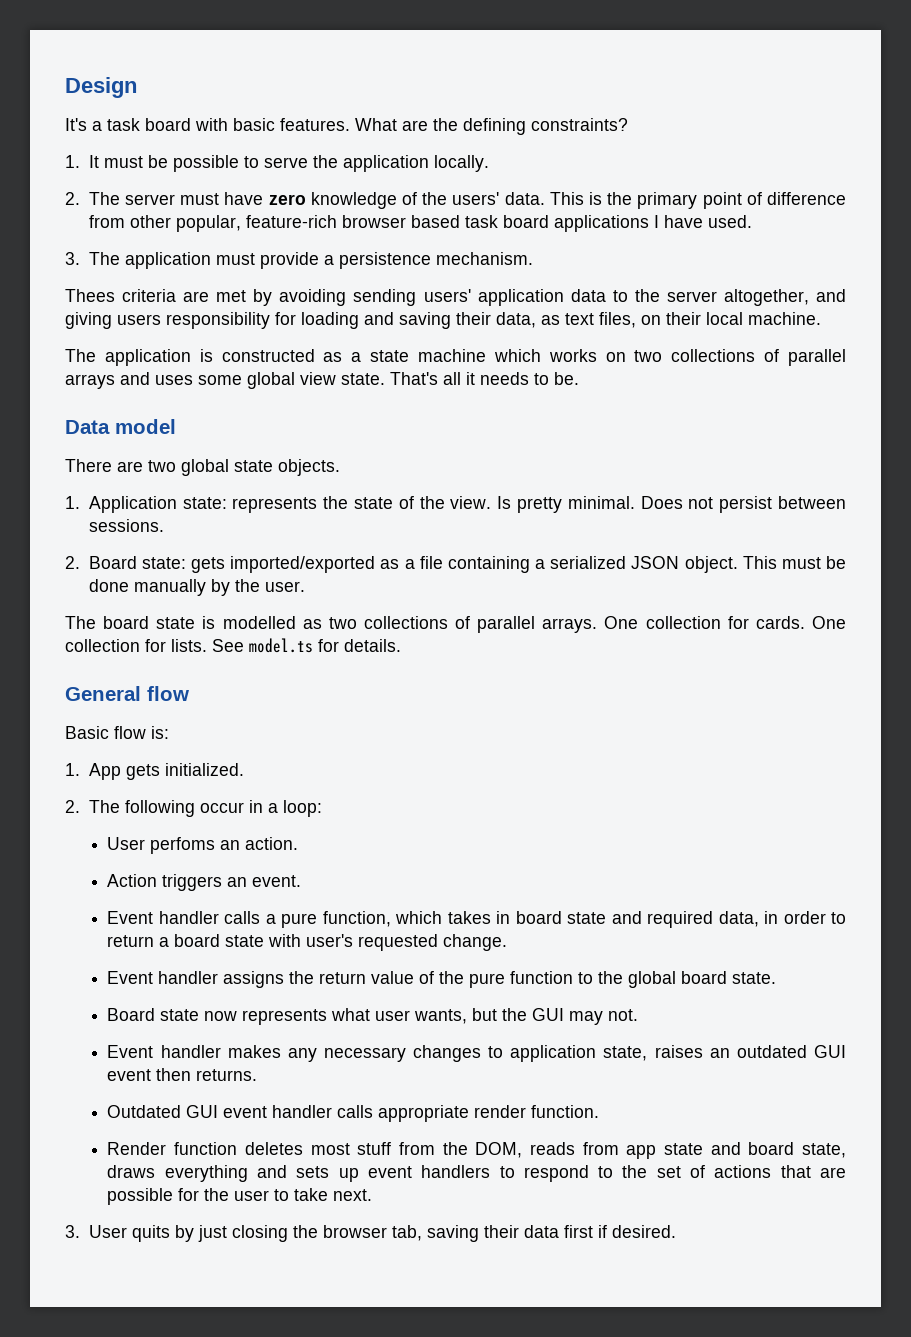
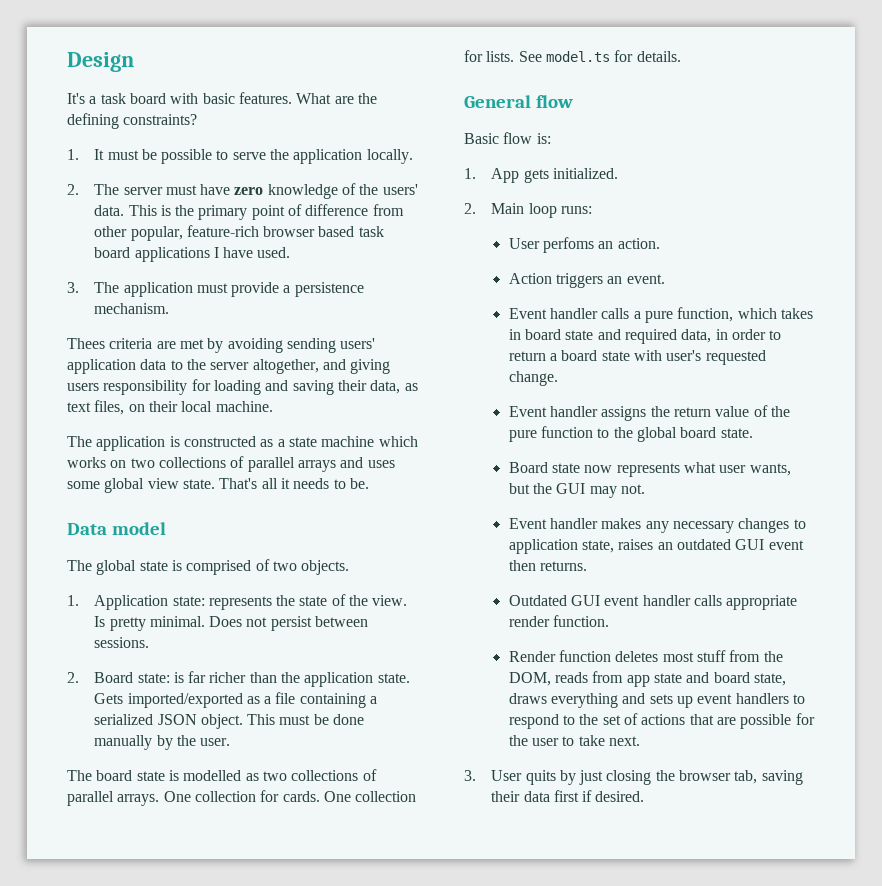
- There are two global state objects.
+ The global state is comprised of two objects.
- 2. Board state: gets imported/exported as a file containing a serialized JSON object.
+ 2. Board state: is far richer than the application state. Gets imported/exported as a file containing a serialized JSON object.
- 2. The following occur in a loop:
+ 2. Main loop runs:

